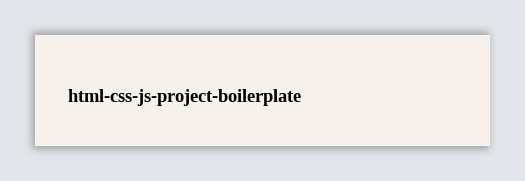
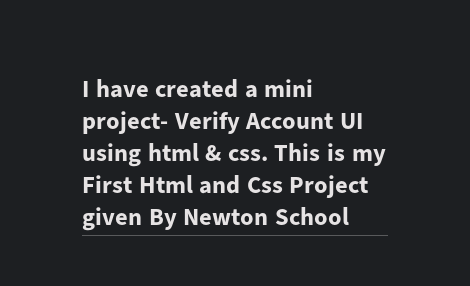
- html-css-js-project-boilerplate
+ I have created a mini project- Verify Account UI using html & css. This is my First Html and Css Project given By Newton School

